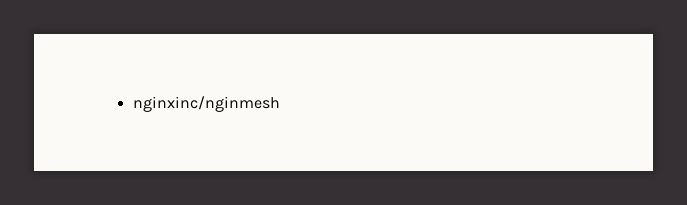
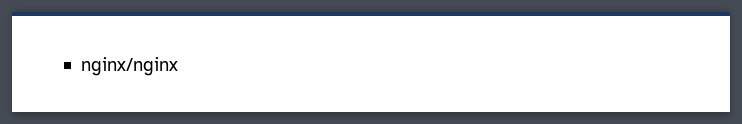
- nginxinc/nginmesh
+ nginx/nginx

